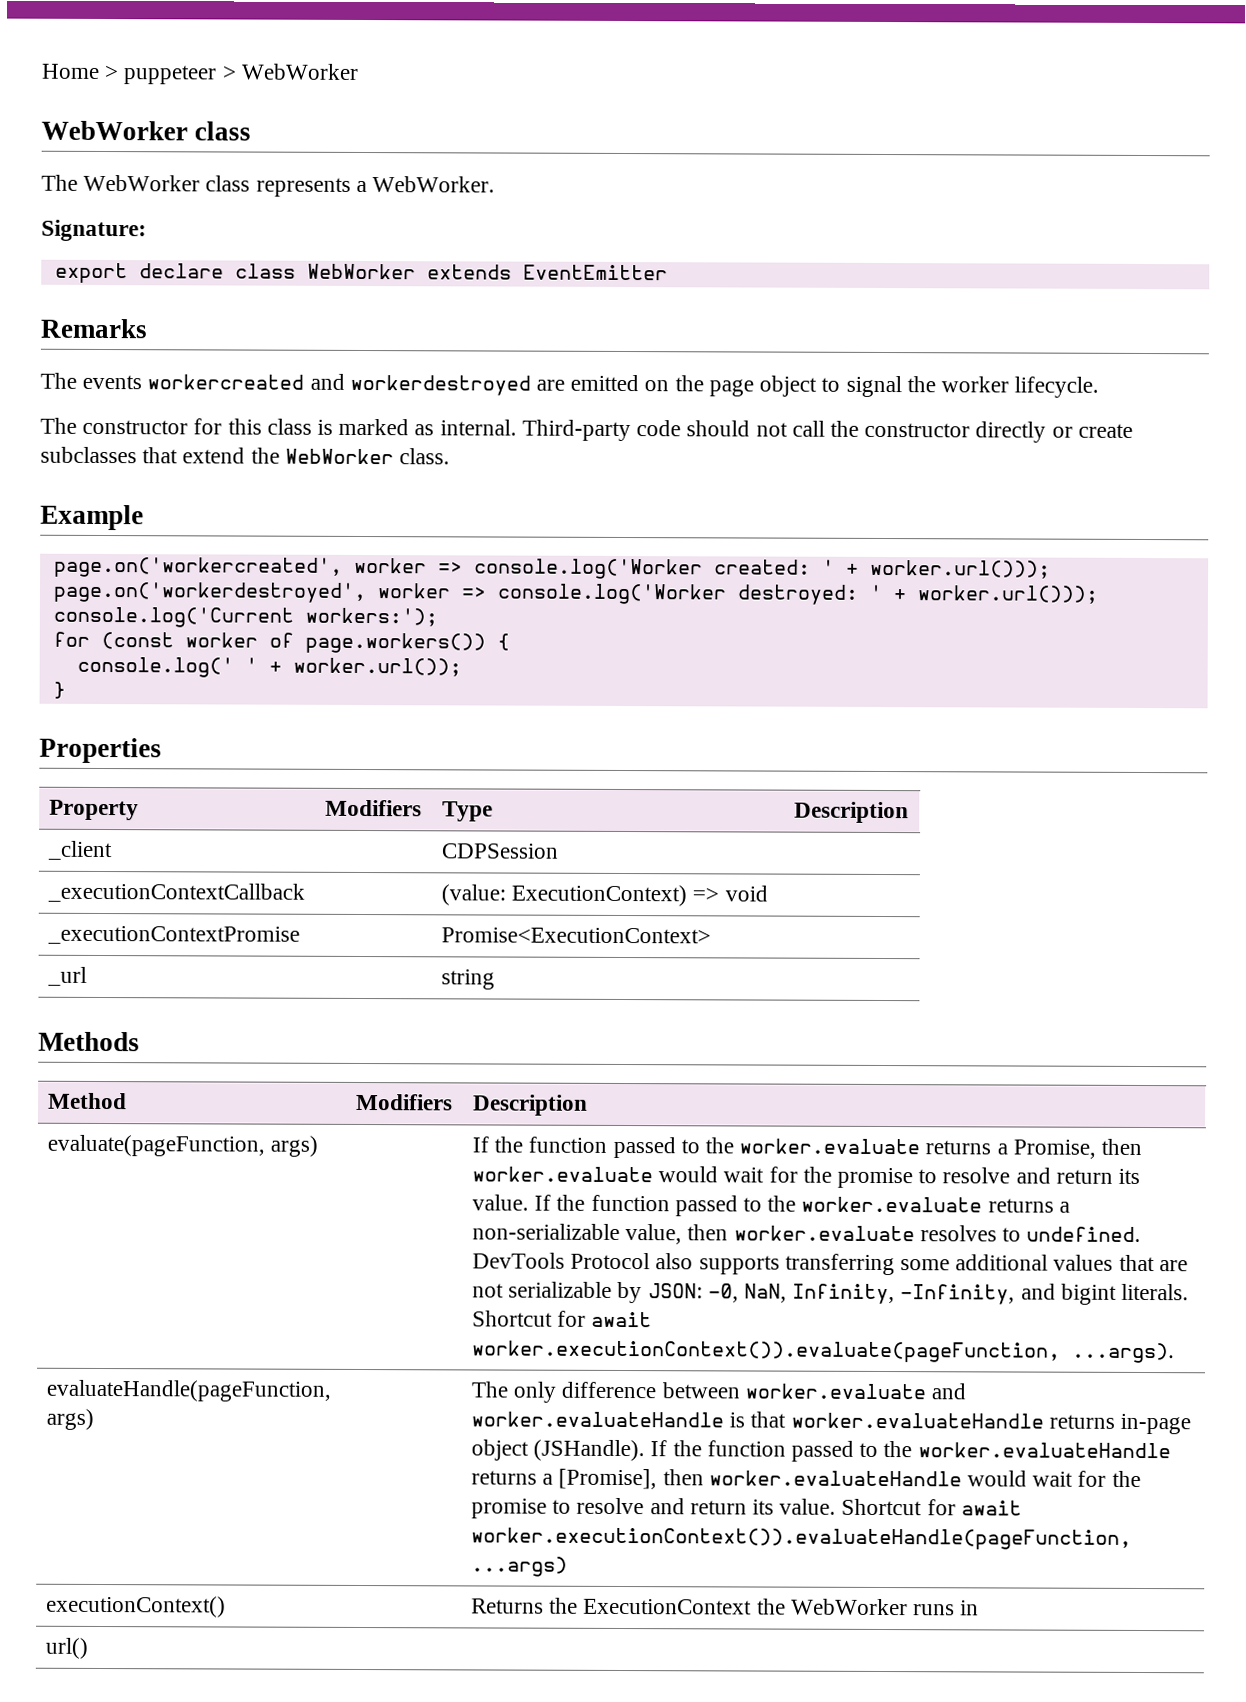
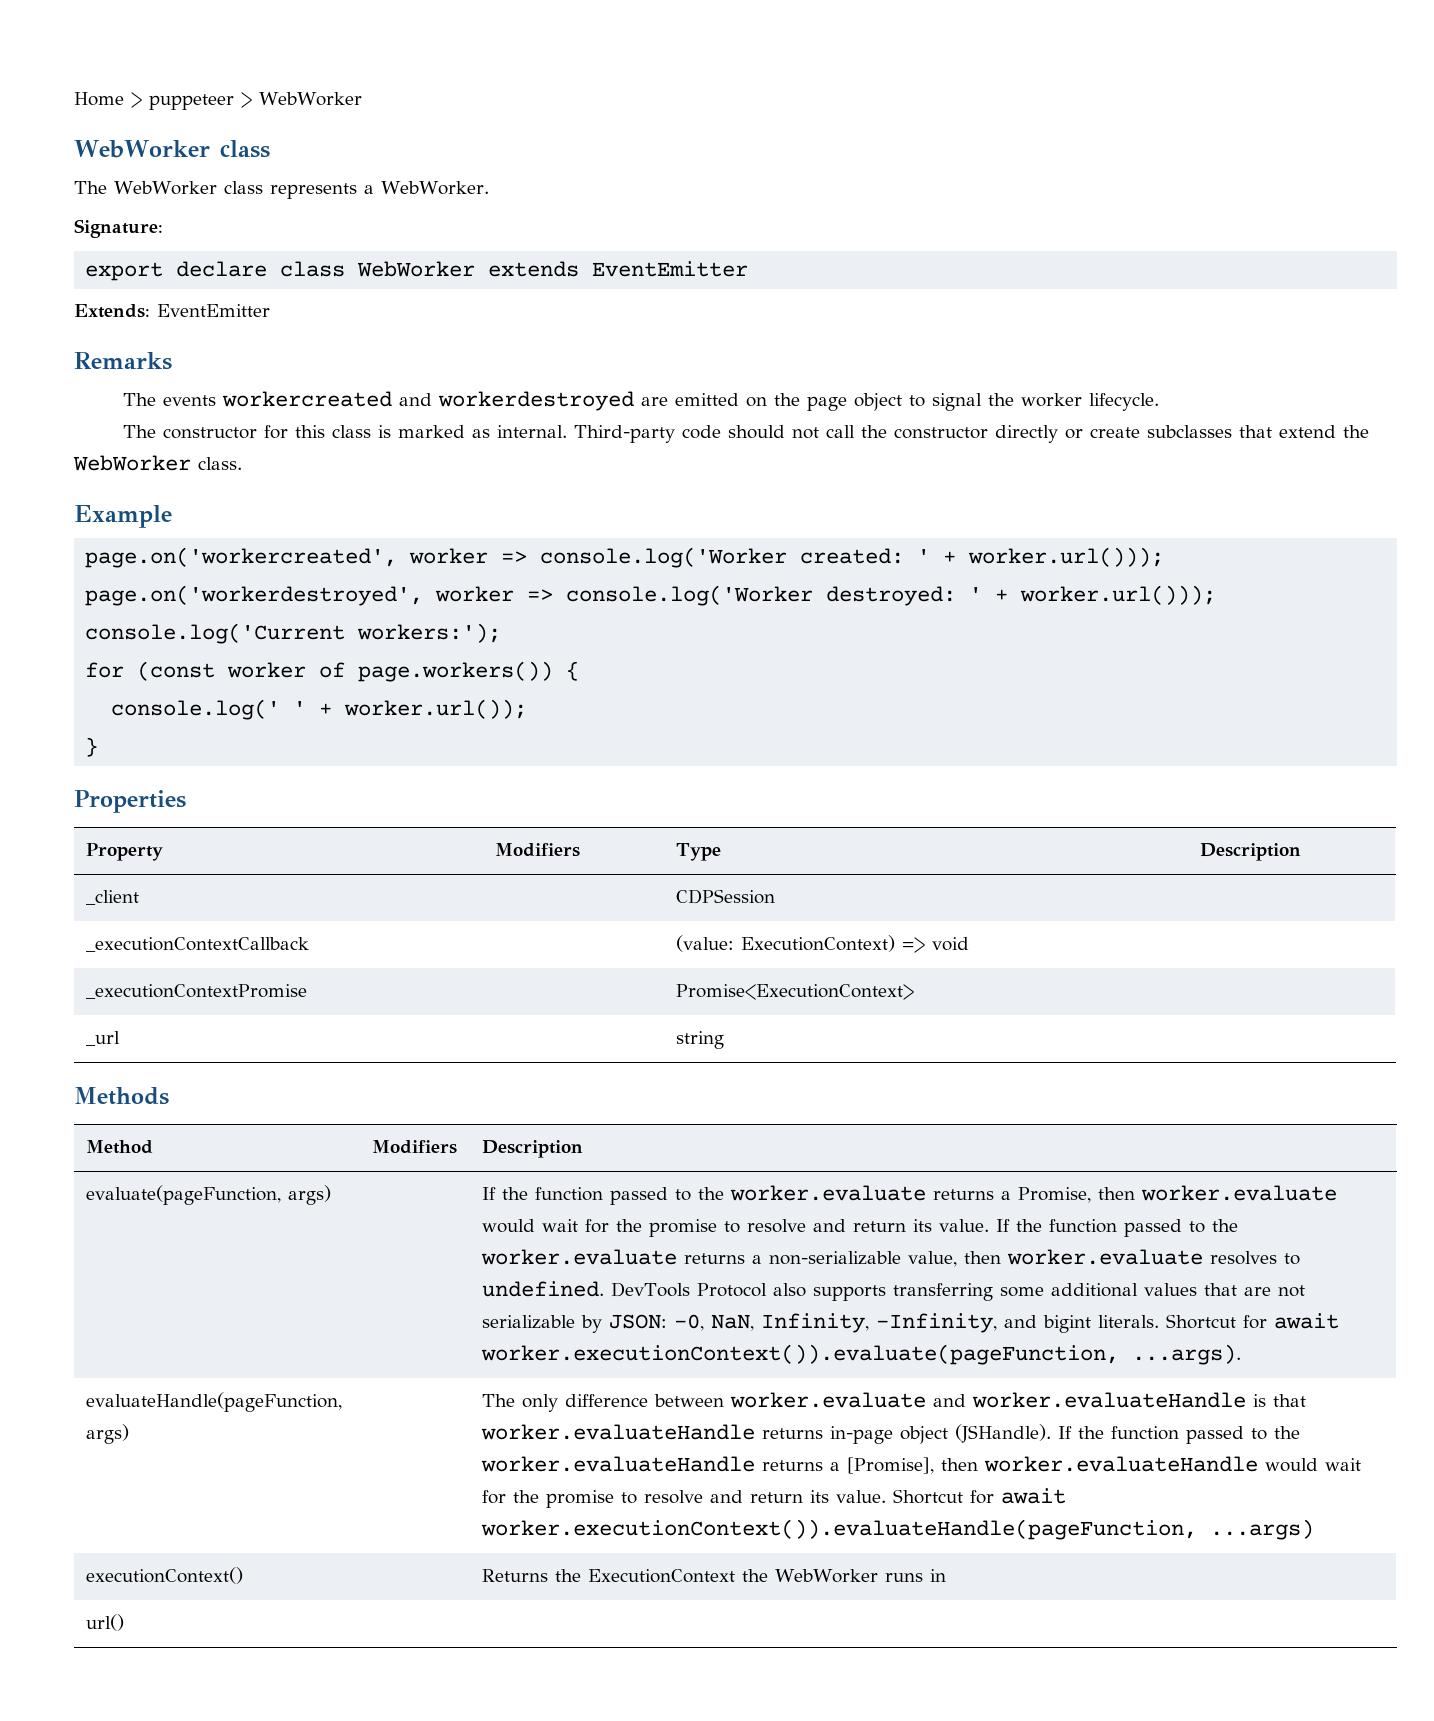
+ Extends: EventEmitter

